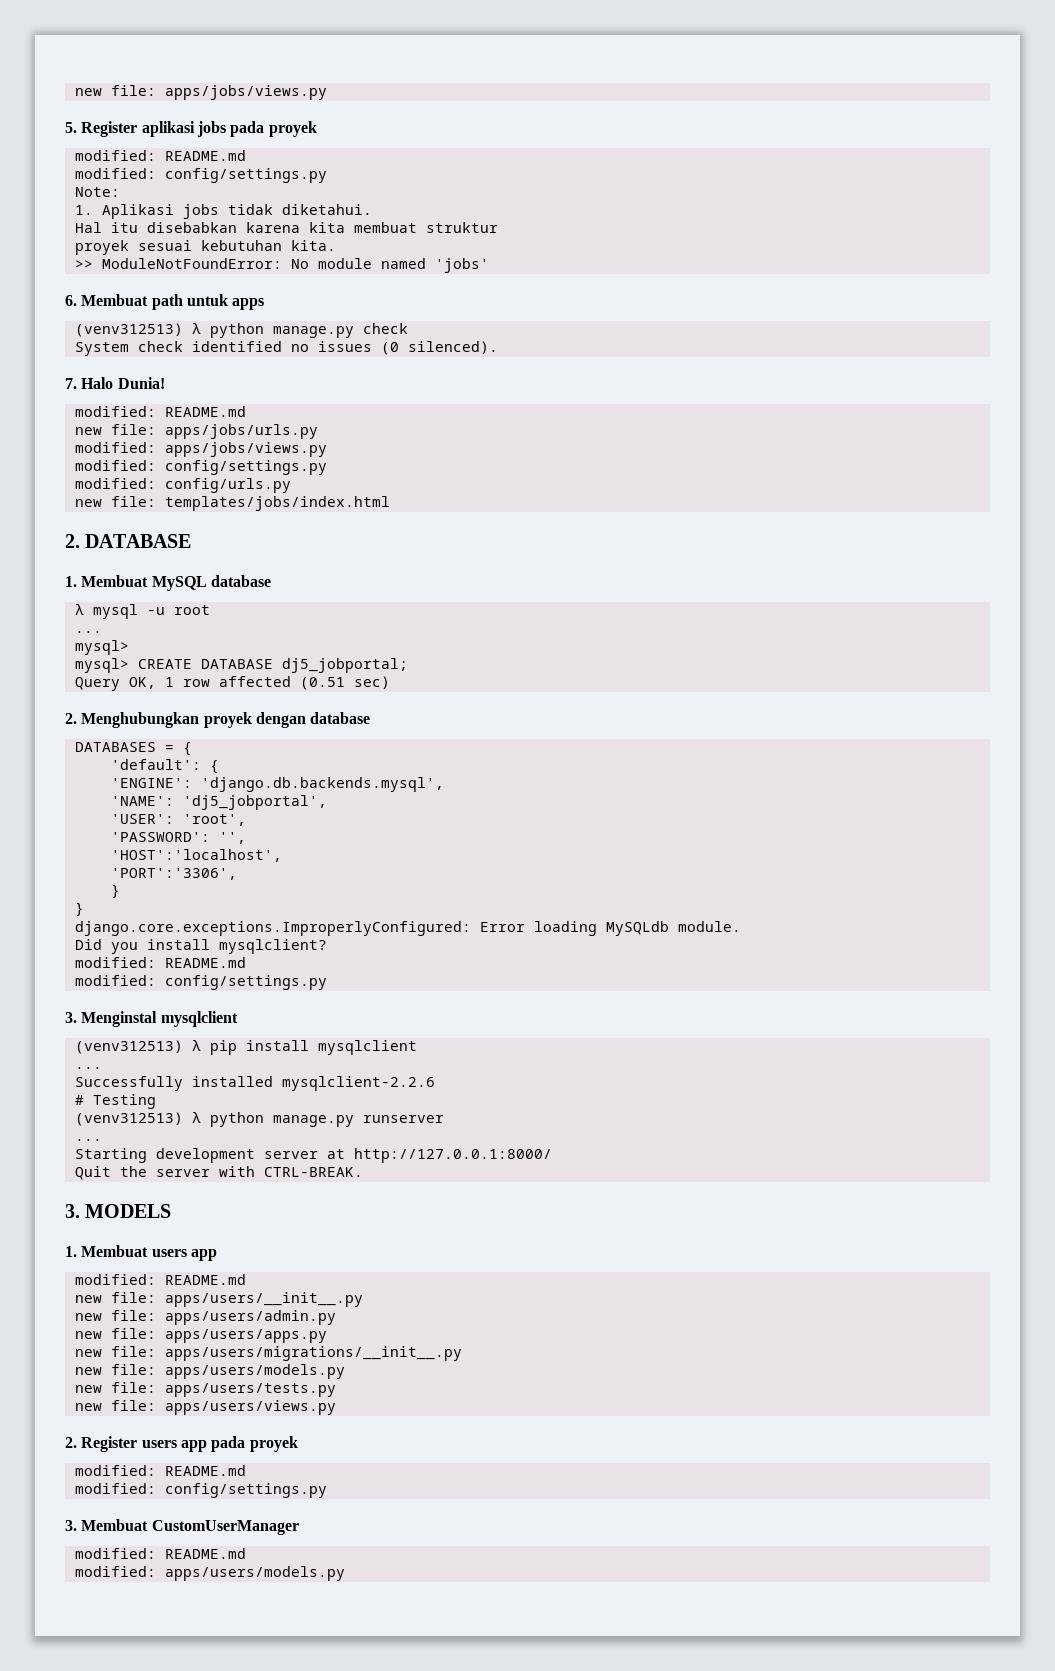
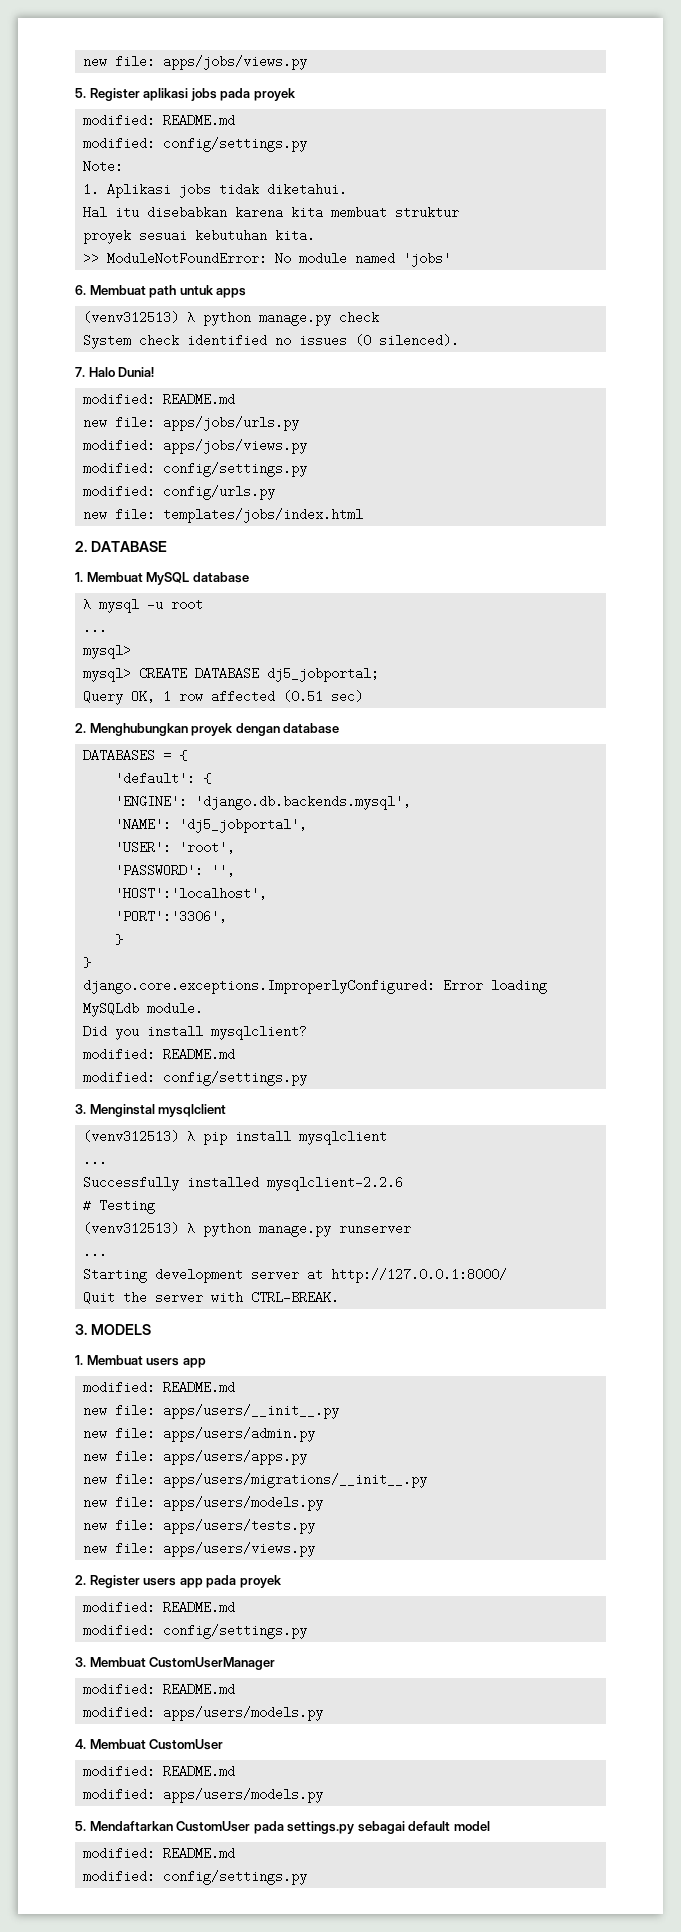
+ 4. Membuat CustomUser
+ modified: README.md
+ modified: apps/users/models.py
+ 5. Mendaftarkan CustomUser pada settings.py sebagai default model
+ modified: README.md
+ modified: config/settings.py

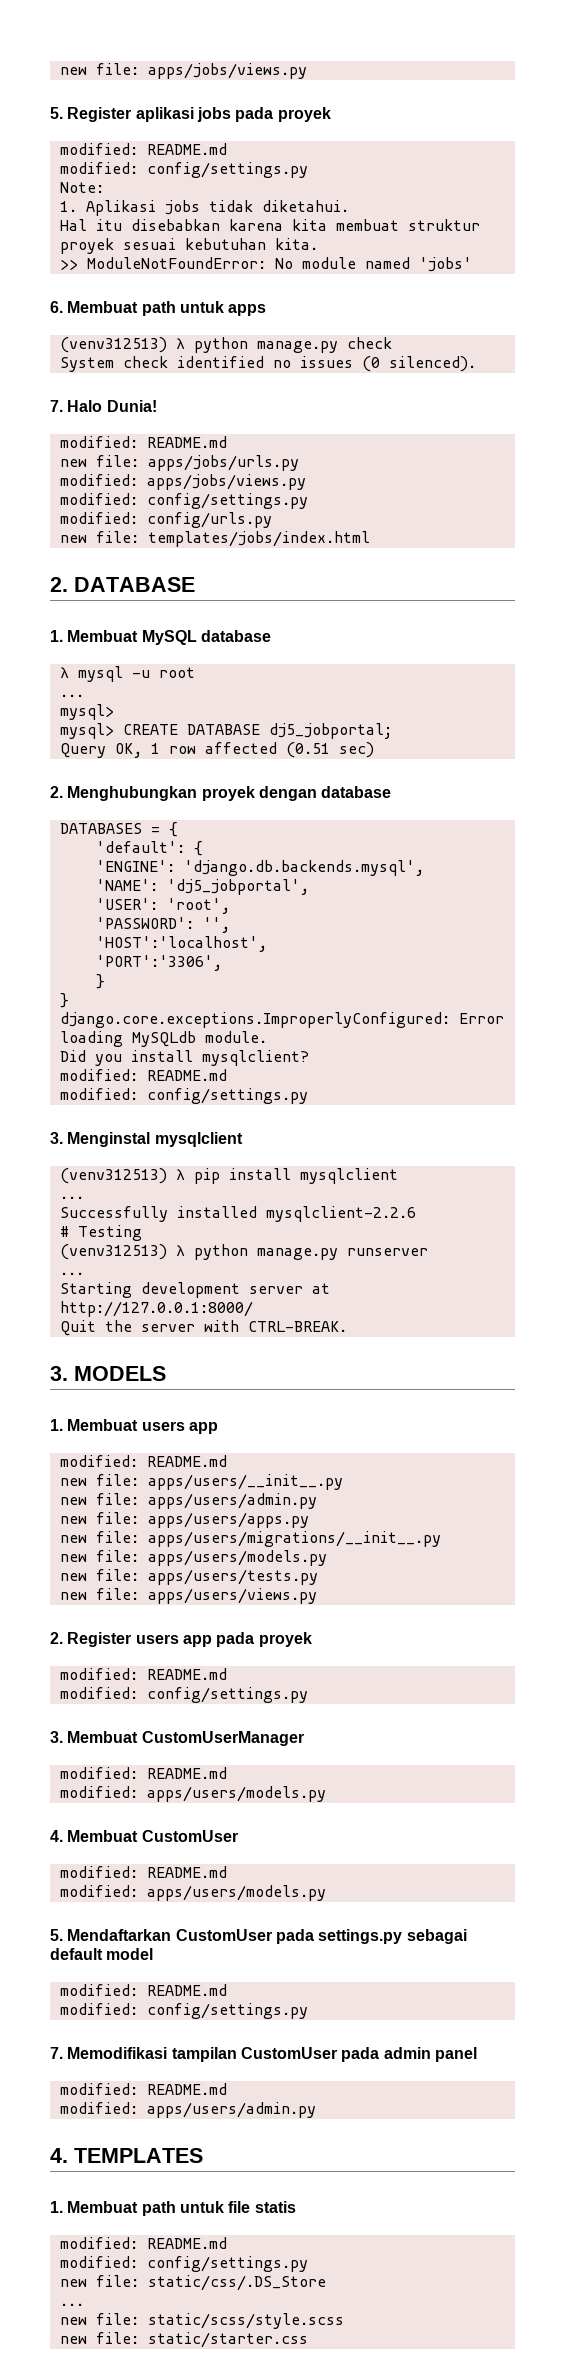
+ 7. Memodifikasi tampilan CustomUser pada admin panel
+ modified: README.md
+ modified: apps/users/admin.py
+ 4. TEMPLATES
+ 1. Membuat path untuk file statis
+ modified: README.md
+ modified: config/settings.py
+ new file: static/css/.DS_Store
+ ...
+ new file: static/scss/style.scss
+ new file: static/starter.css

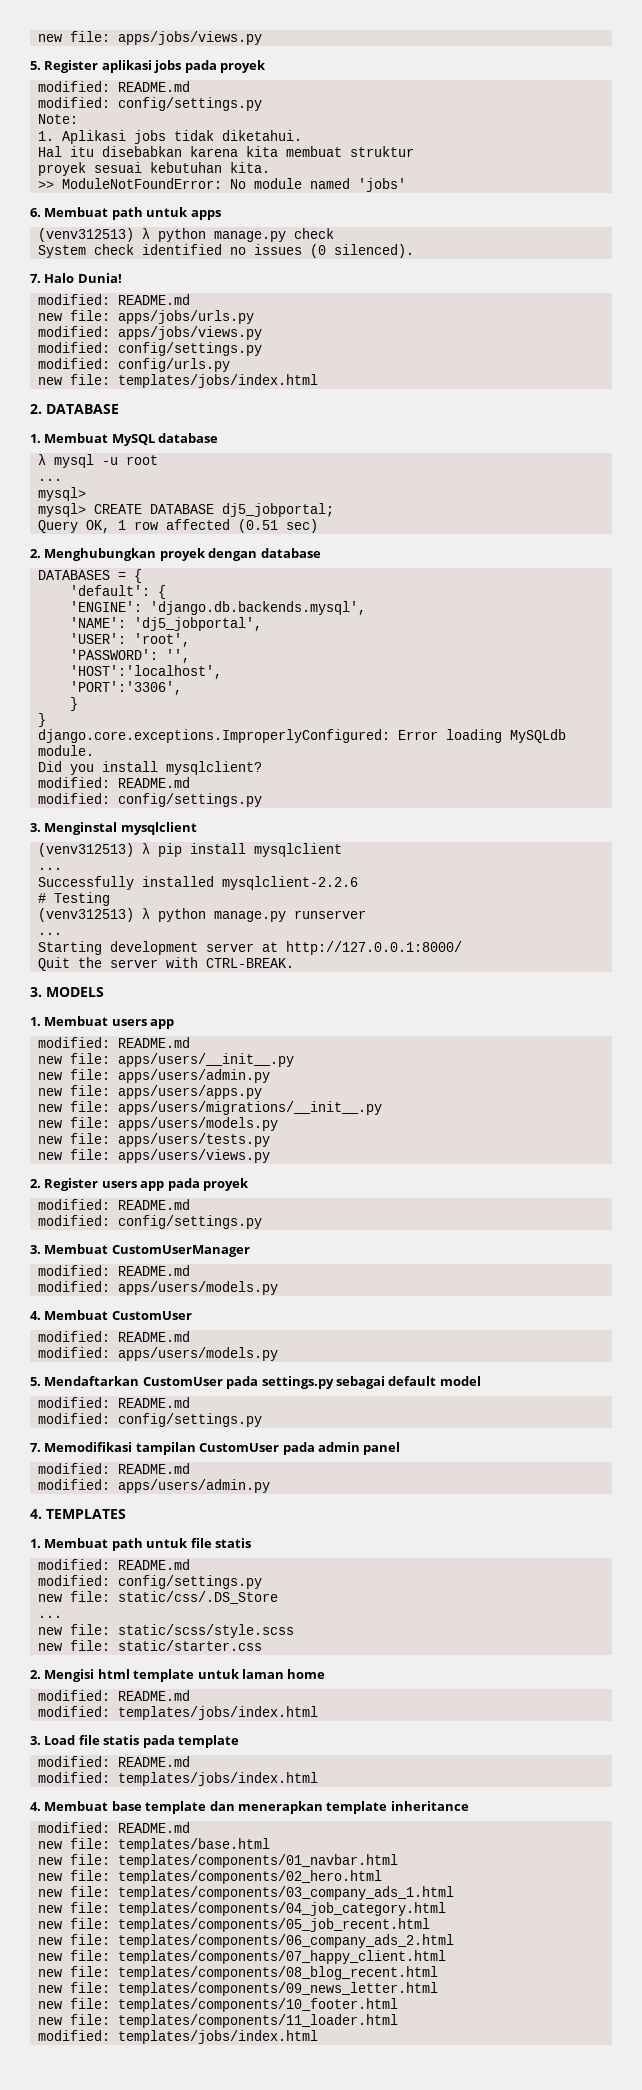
+ 2. Mengisi html template untuk laman home
+ modified: README.md
+ modified: templates/jobs/index.html
+ 3. Load file statis pada template
+ modified: README.md
+ modified: templates/jobs/index.html
+ 4. Membuat base template dan menerapkan template inheritance
+ modified: README.md
+ new file: templates/base.html
+ new file: templates/components/01_navbar.html
+ new file: templates/components/02_hero.html
+ new file: templates/components/03_company_ads_1.html
+ new file: templates/components/04_job_category.html
+ new file: templates/components/05_job_recent.html
+ new file: templates/components/06_company_ads_2.html
+ new file: templates/components/07_happy_client.html
+ new file: templates/components/08_blog_recent.html
+ new file: templates/components/09_news_letter.html
+ new file: templates/components/10_footer.html
+ new file: templates/components/11_loader.html
+ modified: templates/jobs/index.html

